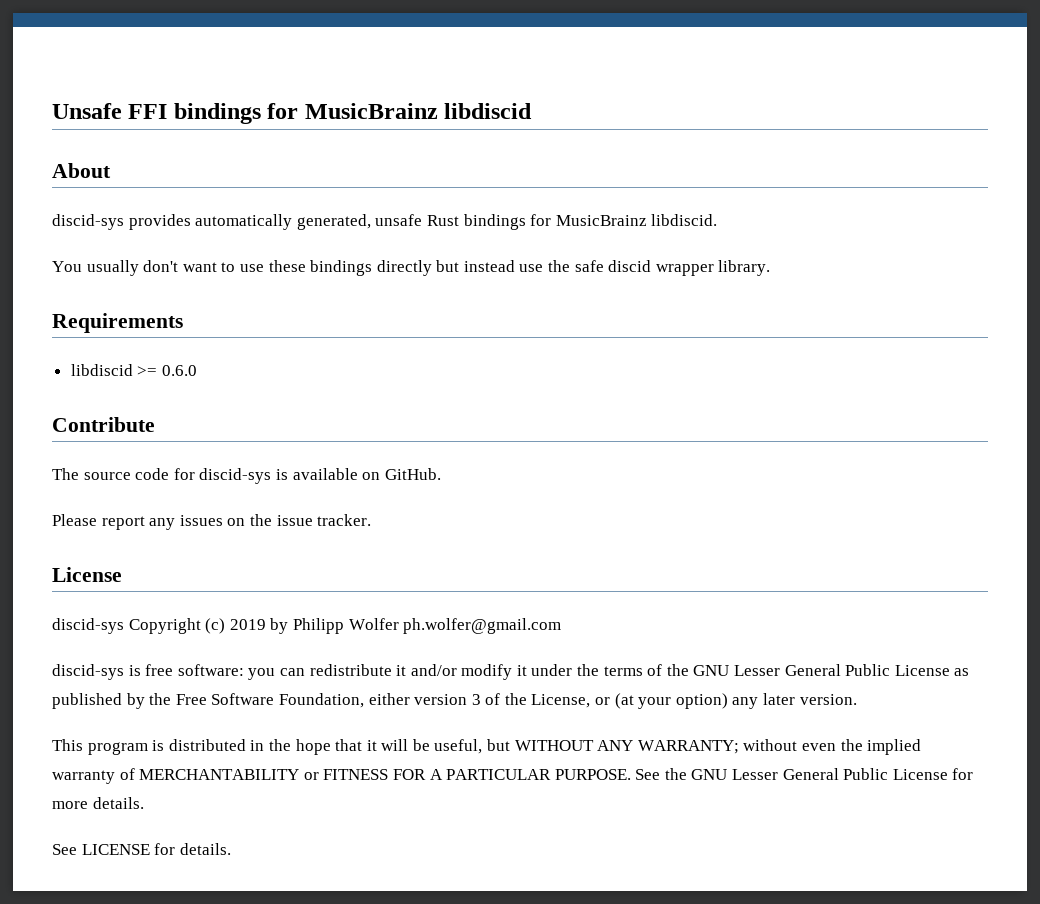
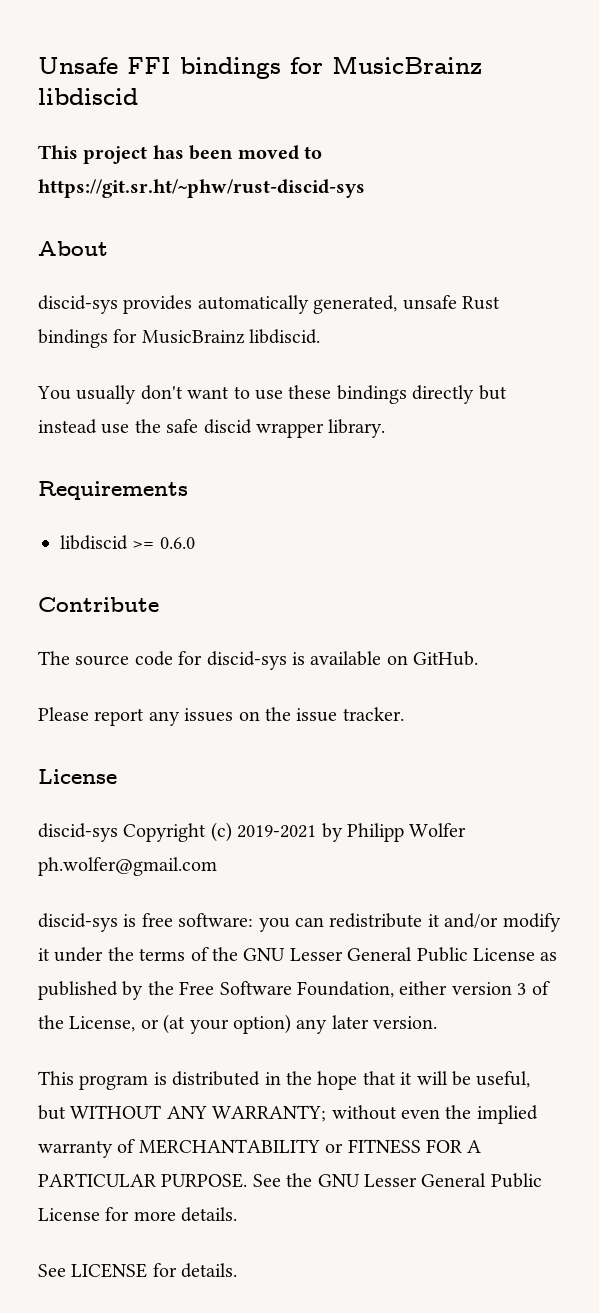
+ This project has been moved to https://git.sr.ht/~phw/rust-discid-sys
- discid-sys Copyright (c) 2019 by Philipp Wolfer ph.wolfer@gmail.com
+ discid-sys Copyright (c) 2019-2021 by Philipp Wolfer ph.wolfer@gmail.com

